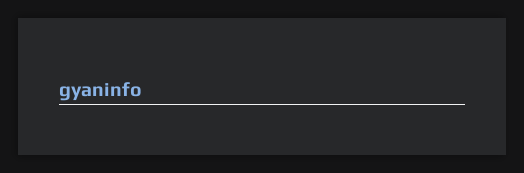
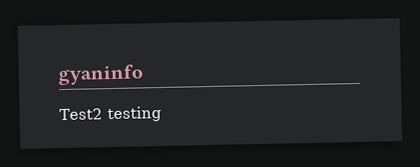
+ Test2 testing

